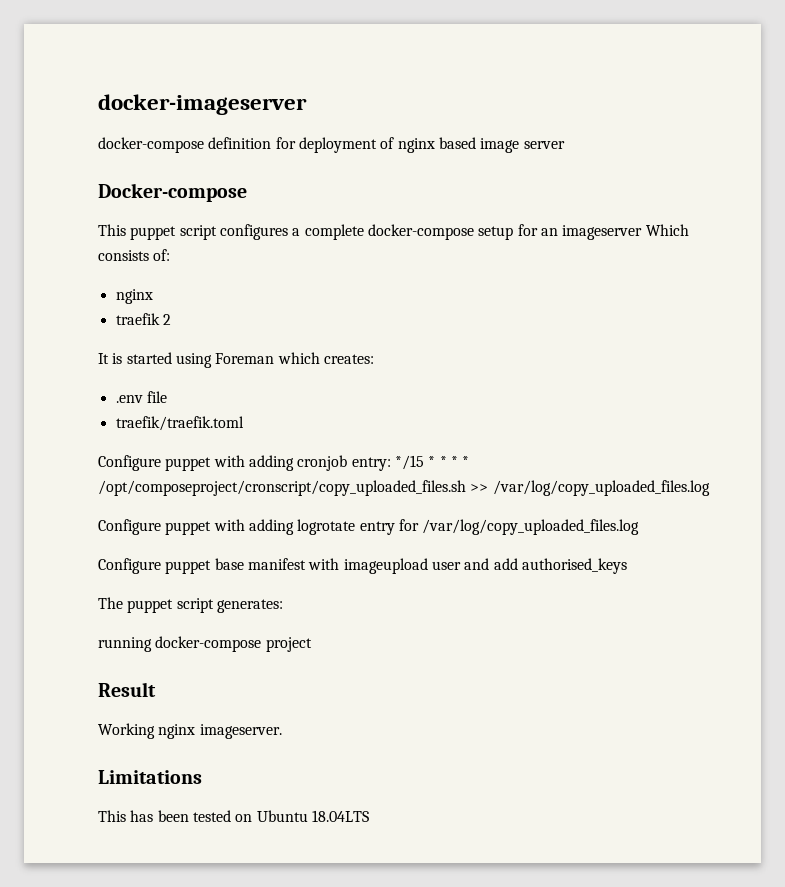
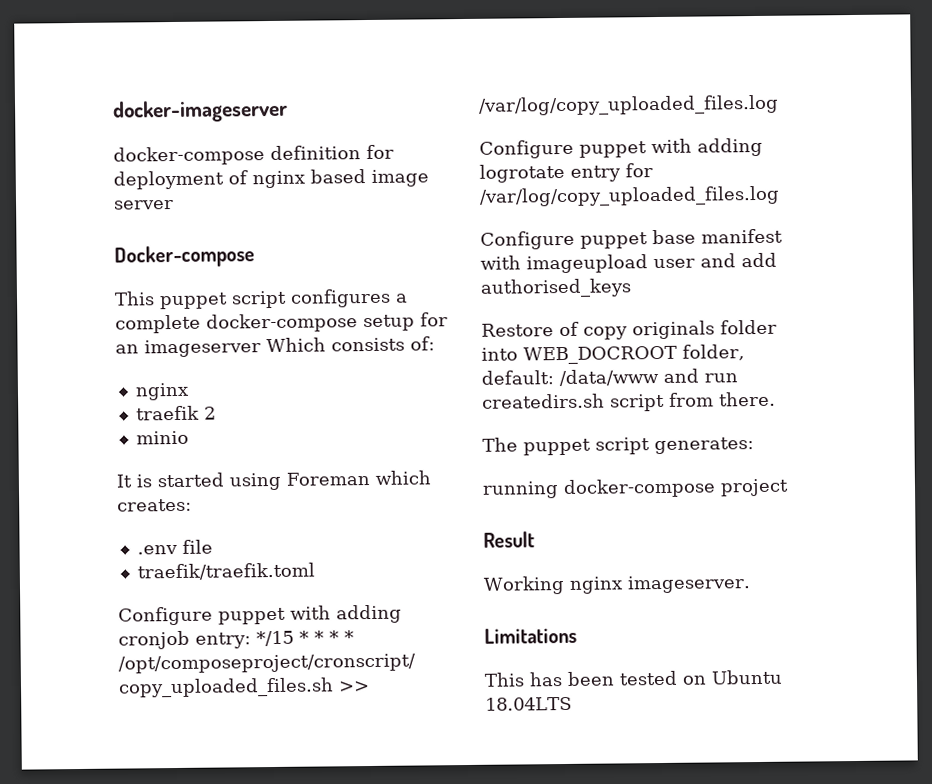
+ minio
+ Restore of copy originals folder into WEB_DOCROOT folder, default: /data/www and run createdirs.sh script from there.

